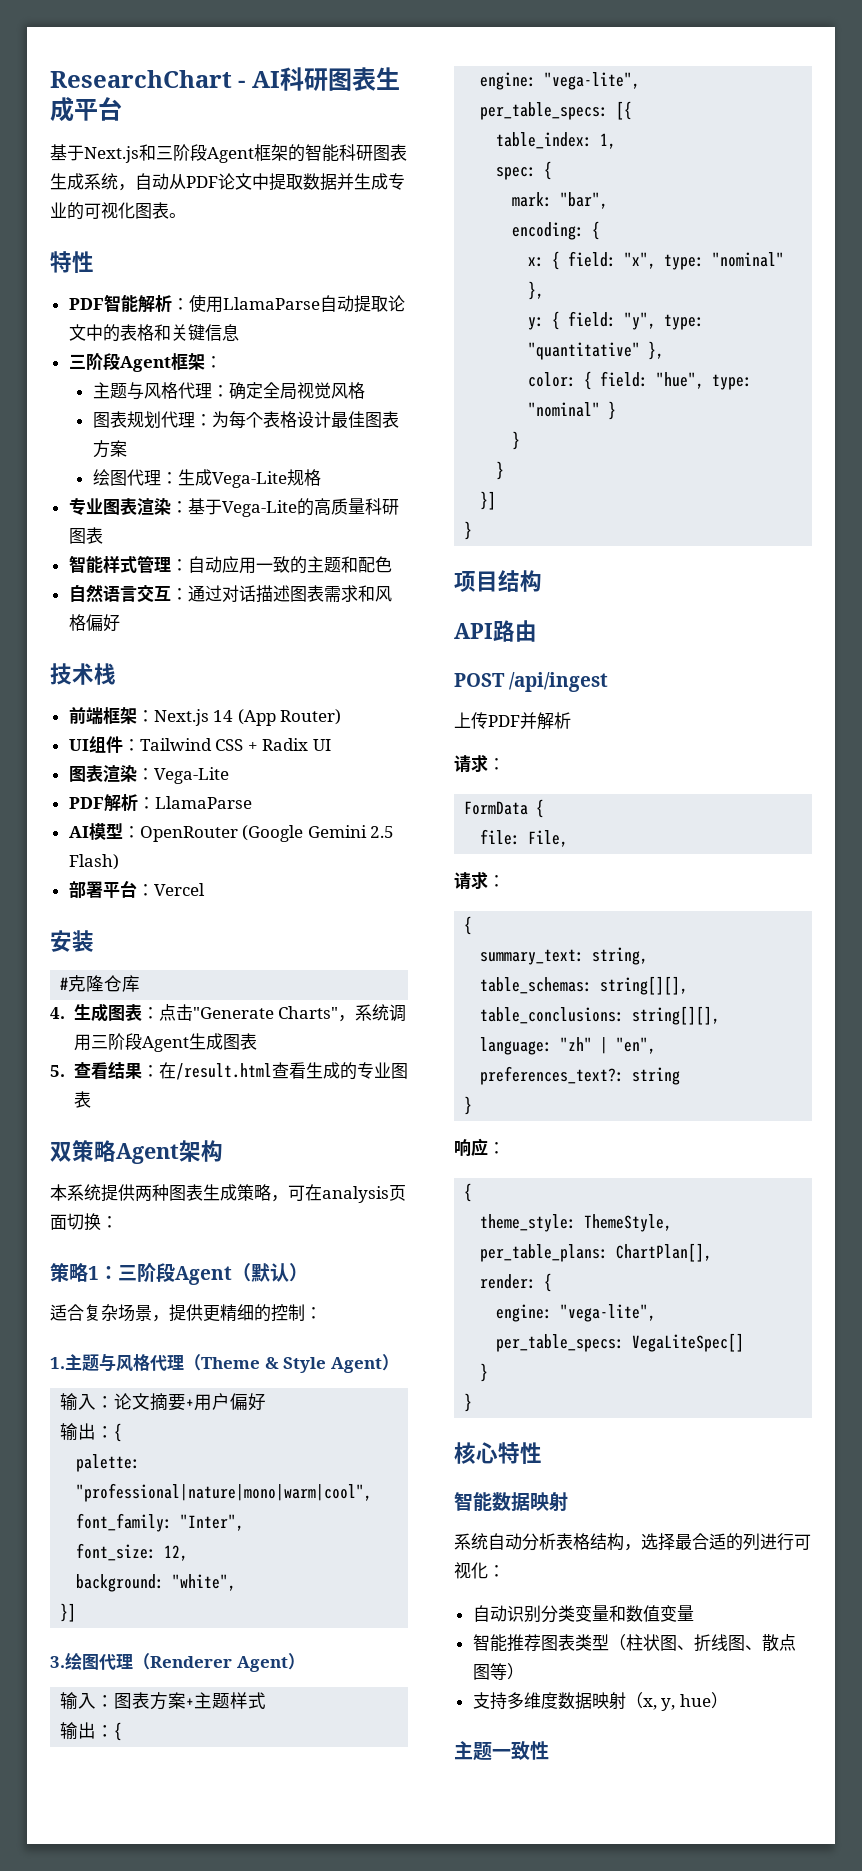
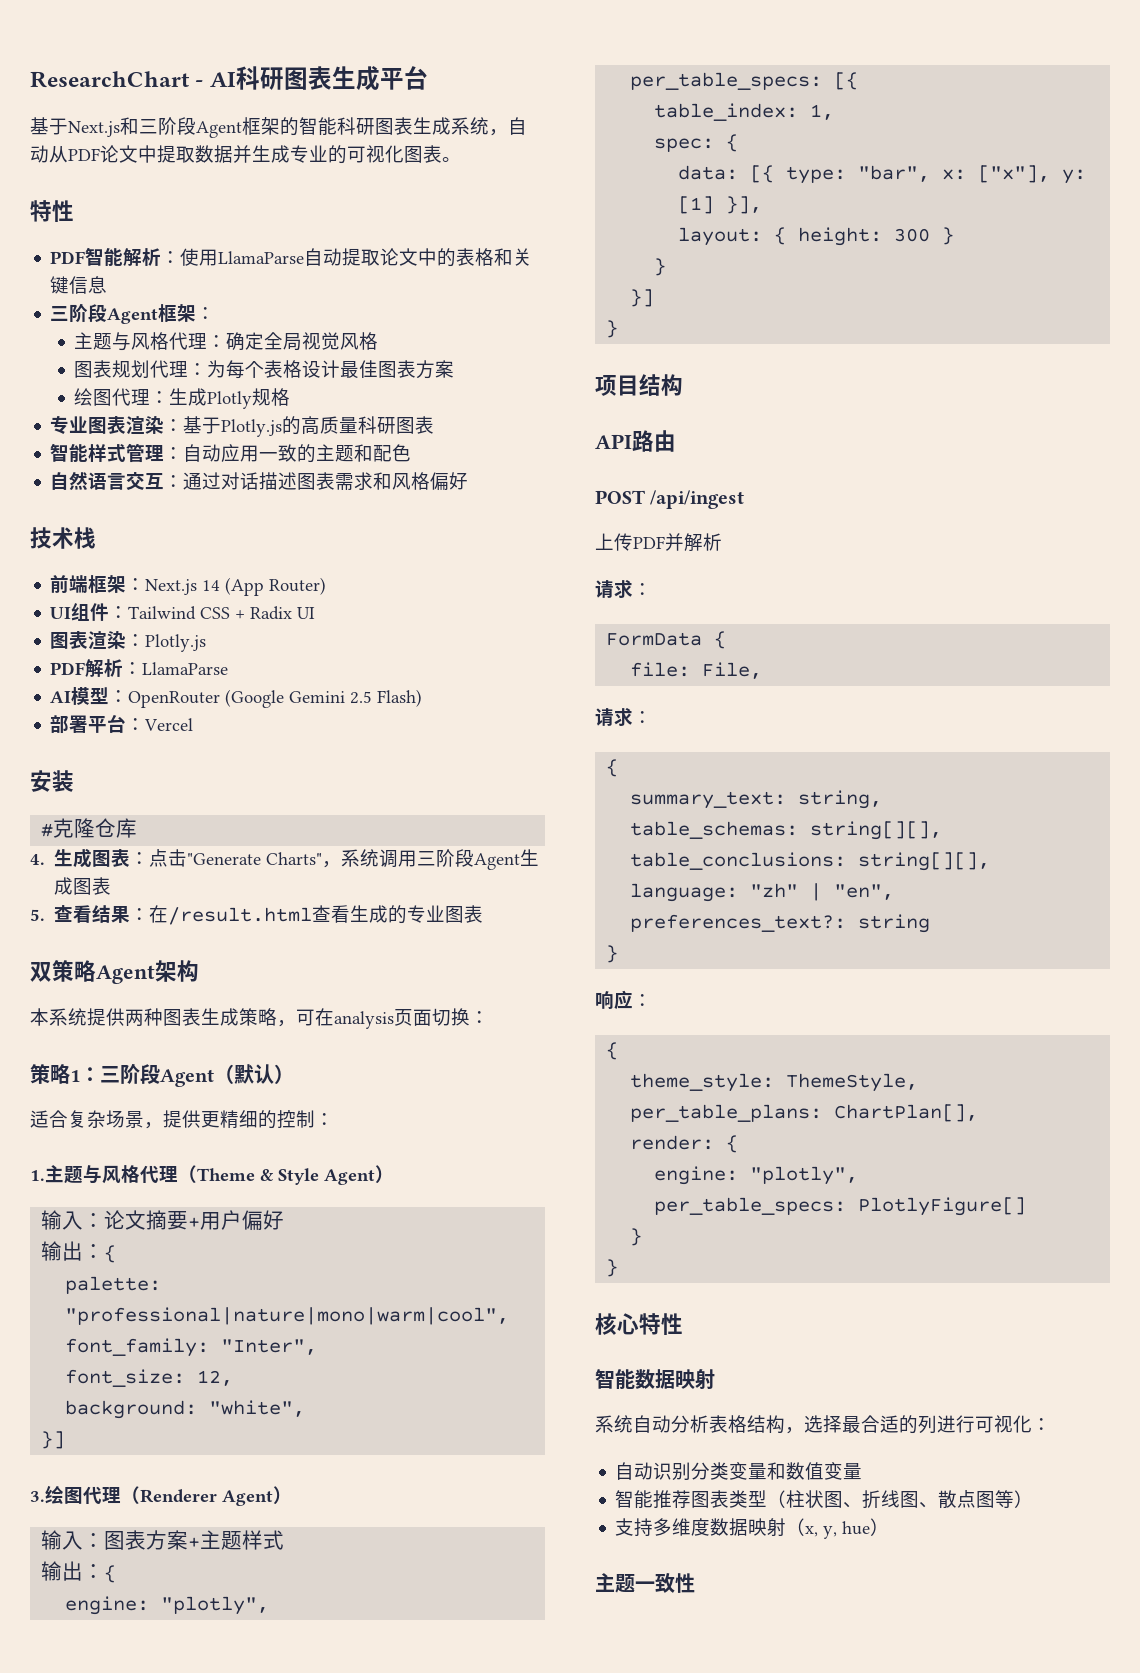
- 绘图代理：生成Vega-Lite规格
+ 绘图代理：生成Plotly规格
- 专业图表渲染：基于Vega-Lite的高质量科研图表
+ 专业图表渲染：基于Plotly.js的高质量科研图表
- 图表渲染：Vega-Lite
+ 图表渲染：Plotly.js
  输入：图表方案+主题样式
  输出：{
- engine: "vega-lite",
+ engine: "plotly",
- mark: "bar",
- encoding: {
- x: { field: "x", type: "nominal" },
- y: { field: "y", type: "quantitative" },
- color: { field: "hue", type: "nominal" }
- }
+ data: [{ type: "bar", x: ["x"], y: [1] }],
+ layout: { height: 300 }
  render: {
- engine: "vega-lite",
- per_table_specs: VegaLiteSpec[]
+ engine: "plotly",
+ per_table_specs: PlotlyFigure[]

